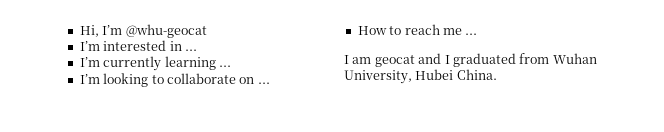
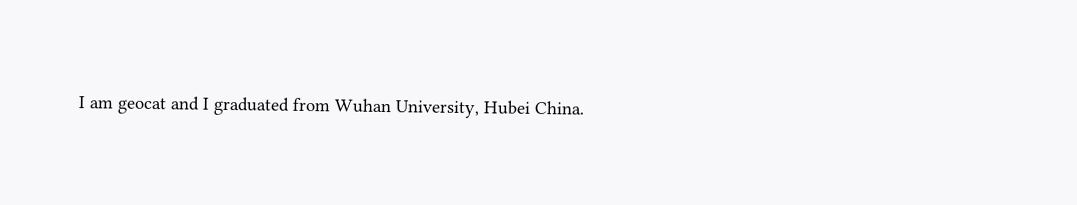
- Hi, I’m @whu-geocat
- I’m interested in ...
- I’m currently learning ...
- I’m looking to collaborate on ...
- How to reach me ...

